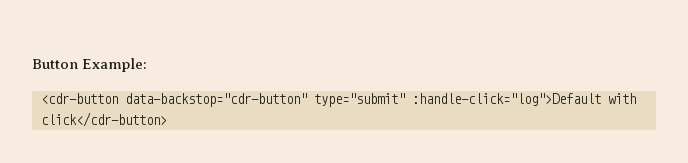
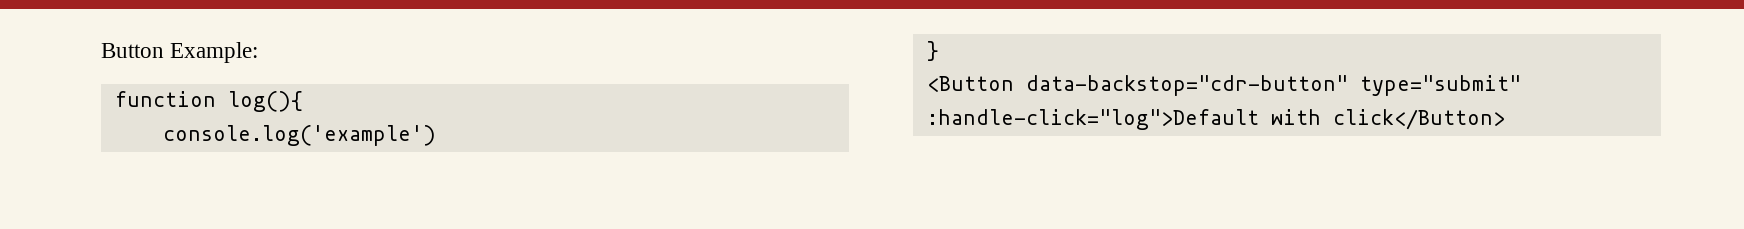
- <cdr-button data-backstop="cdr-button" type="submit" :handle-click="log">Default with click</cdr-button>
+ function log(){
+ console.log('example')
+ }
+ <Button data-backstop="cdr-button" type="submit" :handle-click="log">Default with click</Button>

